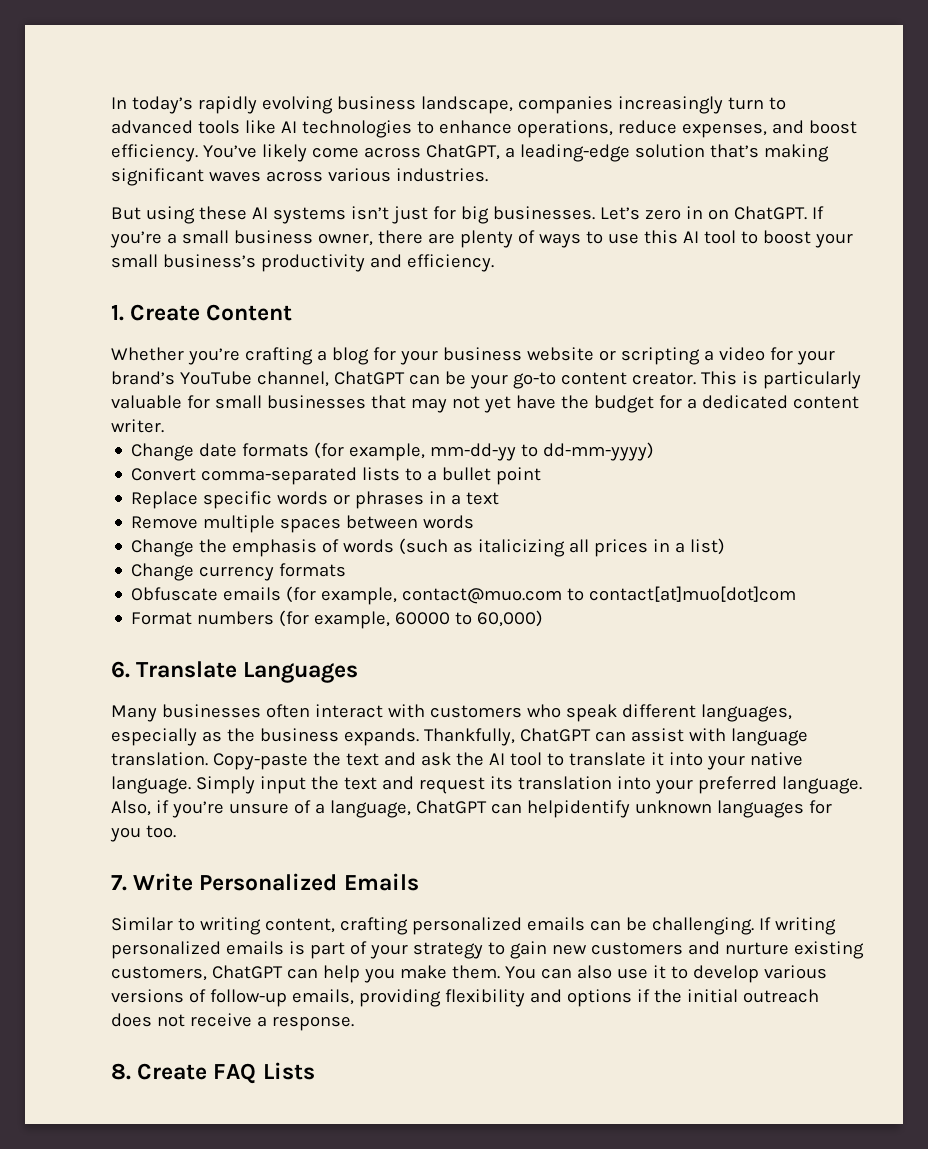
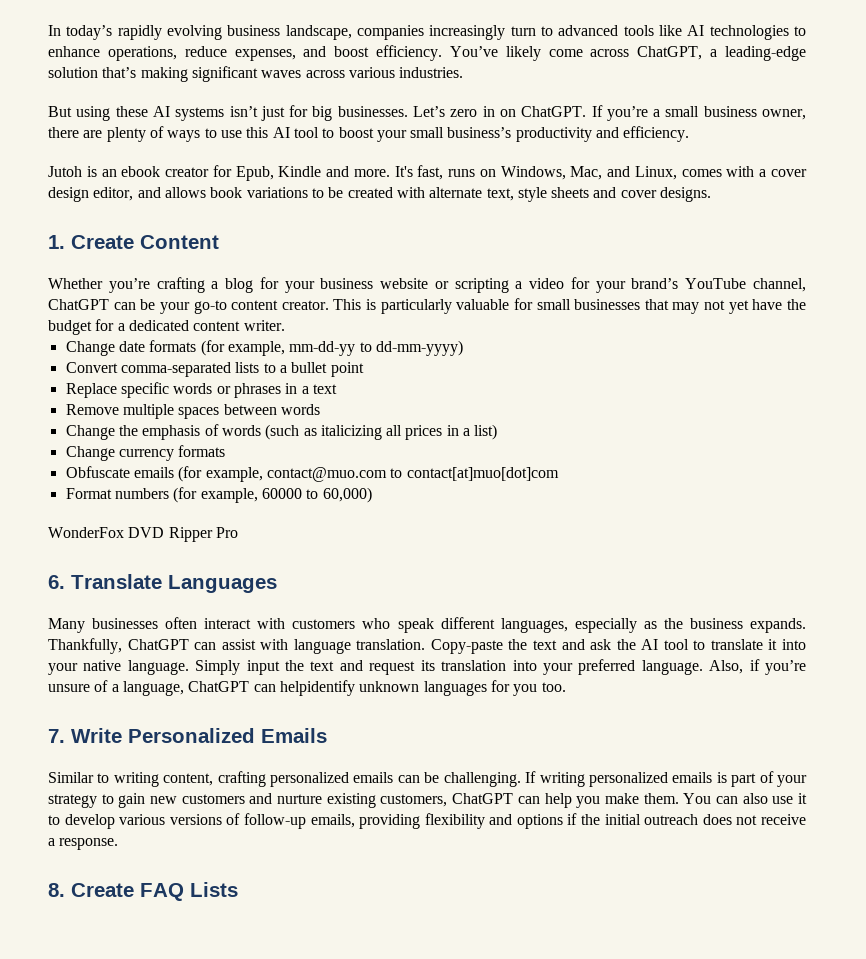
+ Jutoh is an ebook creator for Epub, Kindle and more. It's fast, runs on Windows, Mac, and Linux, comes with a cover design editor, and allows book variations to be created with alternate text, style sheets and cover designs.
+ WonderFox DVD Ripper Pro

